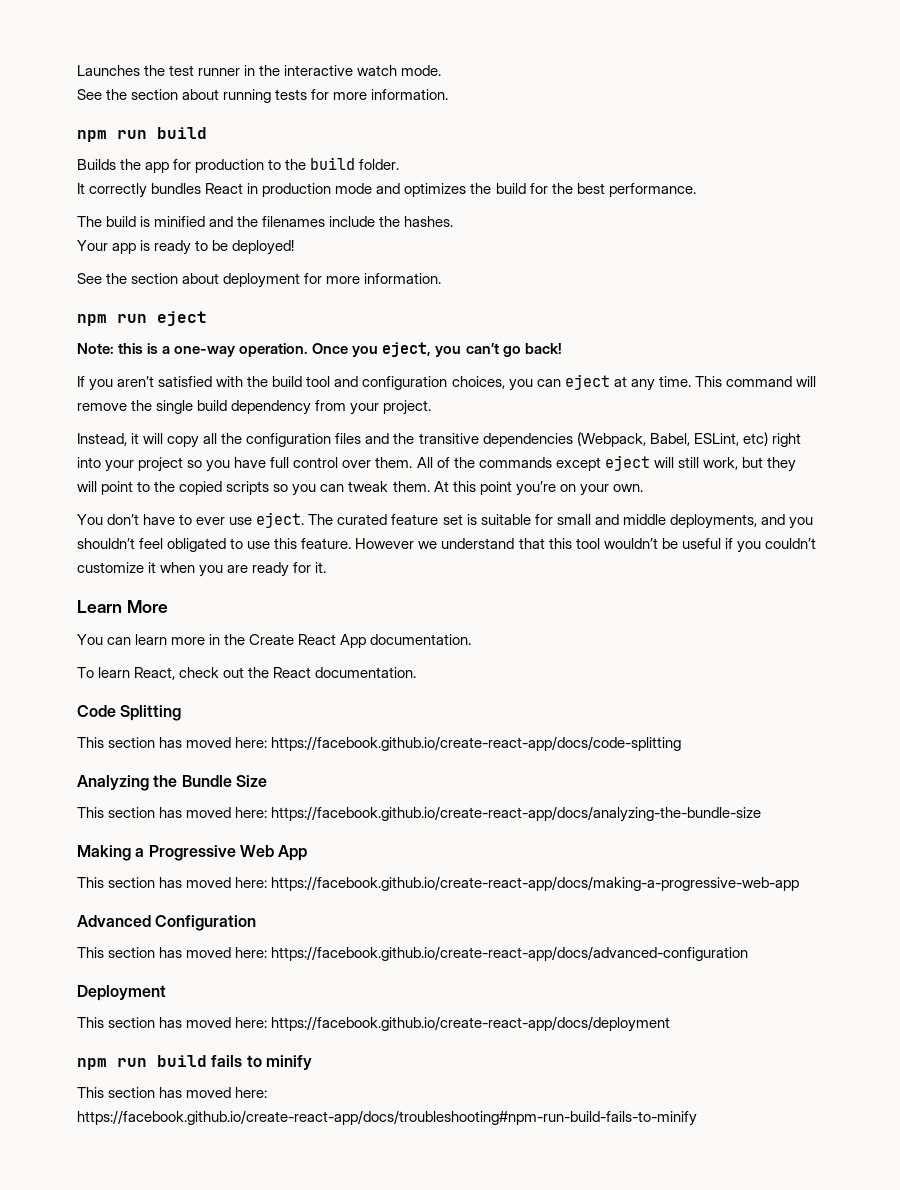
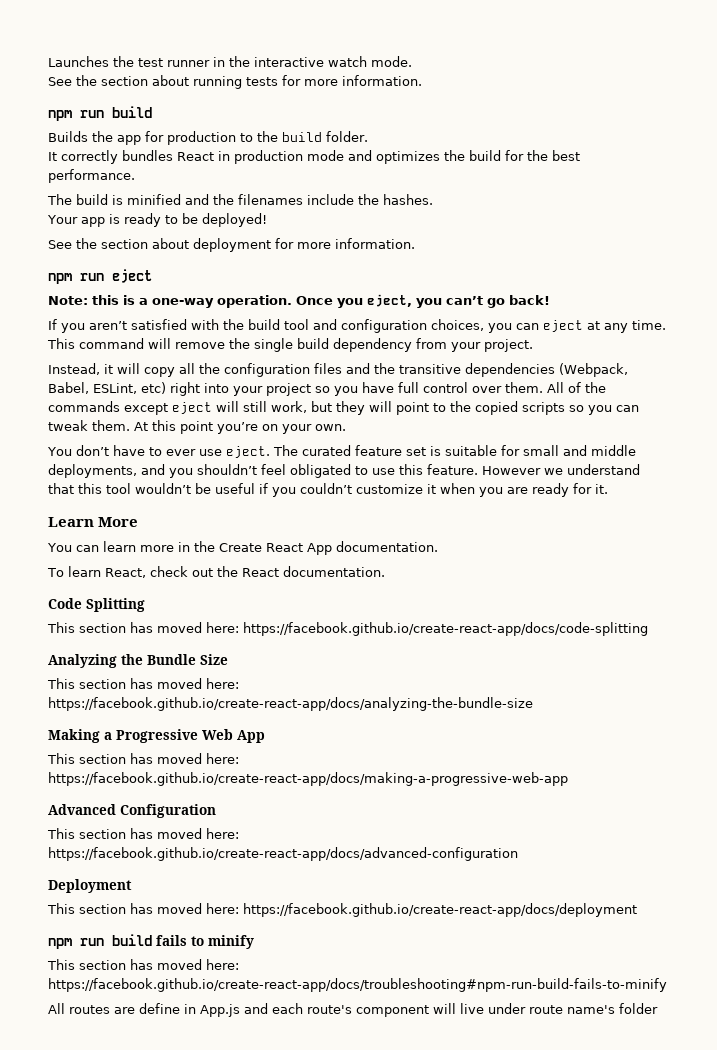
+ All routes are define in App.js and each route's component will live under route name's folder

